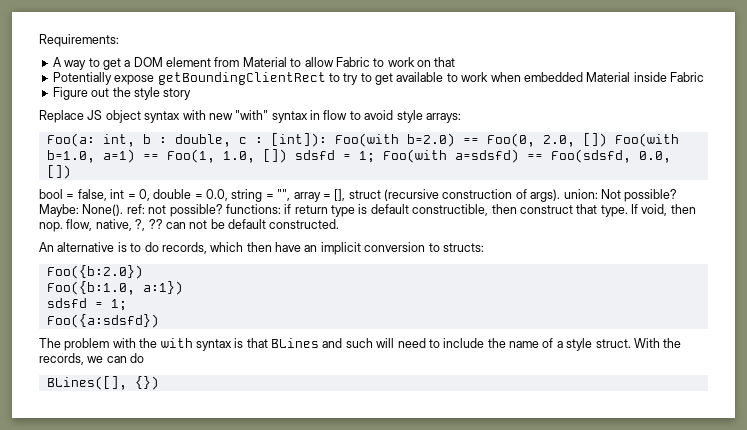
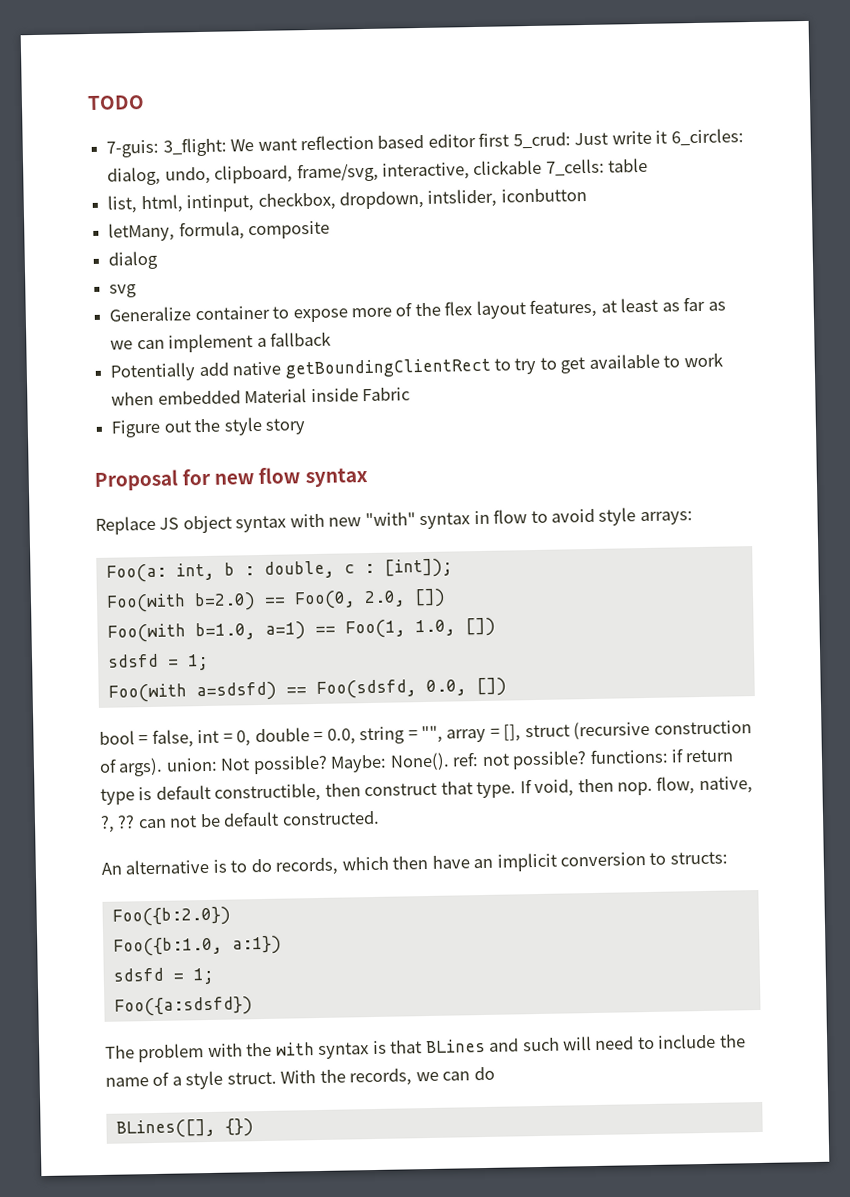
- Requirements:
- A way to get a DOM element from Material to allow Fabric to work on that
+ TODO
+ 7-guis: 3_flight: We want reflection based editor first 5_crud: Just write it 6_circles: dialog, undo, clipboard, frame/svg, interactive, clickable 7_cells: table
+ list, html, intinput, checkbox, dropdown, intslider, iconbutton
+ letMany, formula, composite
+ dialog
+ svg
+ Generalize container to expose more of the flex layout features, at least as far as we can implement a fallback
- Potentially expose getBoundingClientRect to try to get available to work when embedded Material inside Fabric
+ Potentially add native getBoundingClientRect to try to get available to work when embedded Material inside Fabric
+ Proposal for new flow syntax
- Foo(a: int, b : double, c : [int]): Foo(with b=2.0) == Foo(0, 2.0, []) Foo(with b=1.0, a=1) == Foo(1, 1.0, []) sdsfd = 1; Foo(with a=sdsfd) == Foo(sdsfd, 0.0, [])
+ Foo(a: int, b : double, c : [int]);
+ Foo(with b=2.0) == Foo(0, 2.0, [])
+ Foo(with b=1.0, a=1) == Foo(1, 1.0, [])
+ sdsfd = 1;
+ Foo(with a=sdsfd) == Foo(sdsfd, 0.0, [])

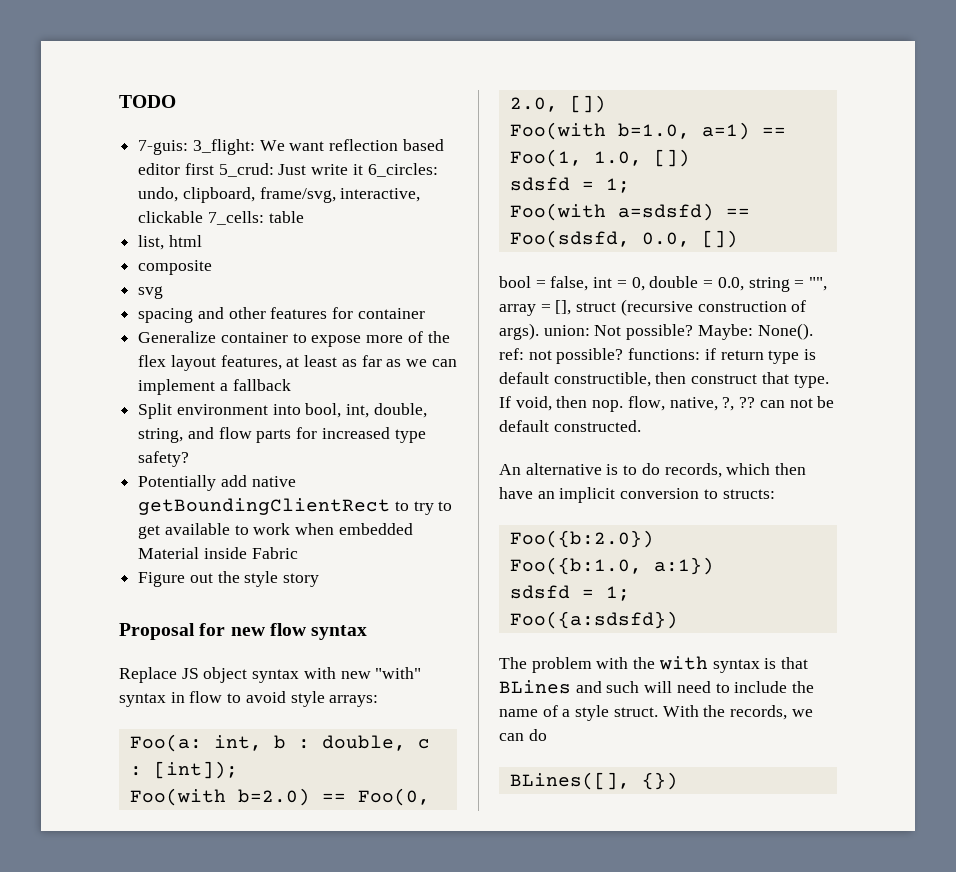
- 7-guis: 3_flight: We want reflection based editor first 5_crud: Just write it 6_circles: dialog, undo, clipboard, frame/svg, interactive, clickable 7_cells: table
+ 7-guis: 3_flight: We want reflection based editor first 5_crud: Just write it 6_circles: undo, clipboard, frame/svg, interactive, clickable 7_cells: table
- list, html, intinput, checkbox, dropdown, intslider, iconbutton
- letMany, formula, composite
- dialog
+ list, html
+ composite
  svg
+ spacing and other features for container
+ Split environment into bool, int, double, string, and flow parts for increased type safety?

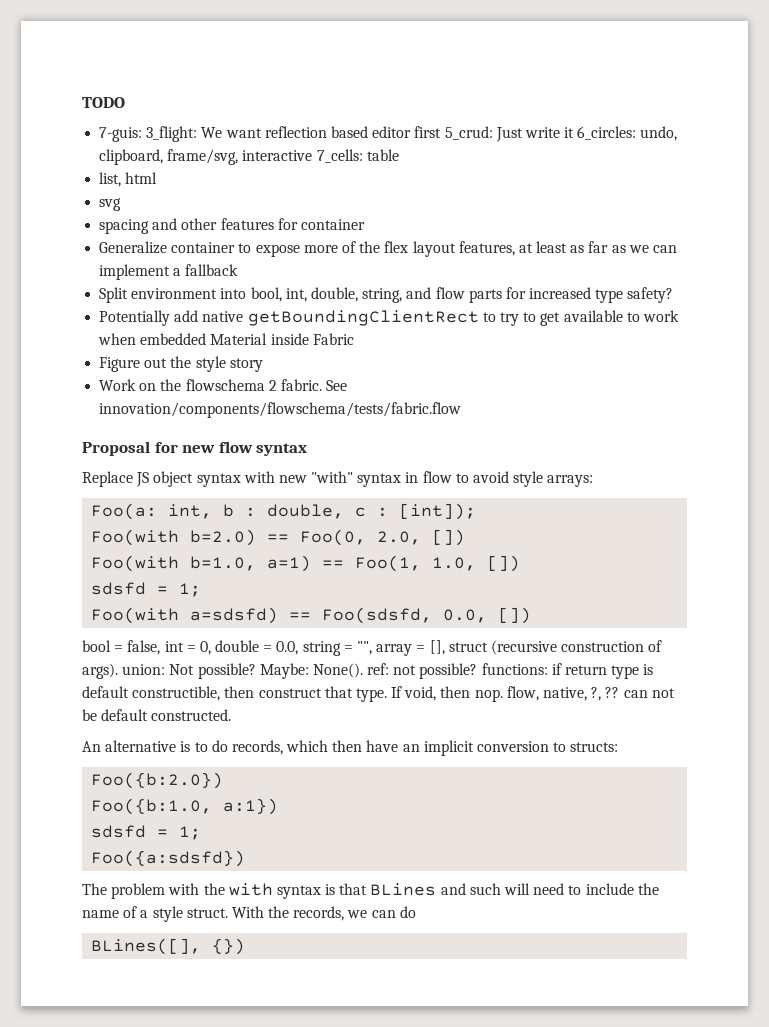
- 7-guis: 3_flight: We want reflection based editor first 5_crud: Just write it 6_circles: undo, clipboard, frame/svg, interactive, clickable 7_cells: table
+ 7-guis: 3_flight: We want reflection based editor first 5_crud: Just write it 6_circles: undo, clipboard, frame/svg, interactive 7_cells: table
- composite
+ Work on the flowschema 2 fabric. See innovation/components/flowschema/tests/fabric.flow

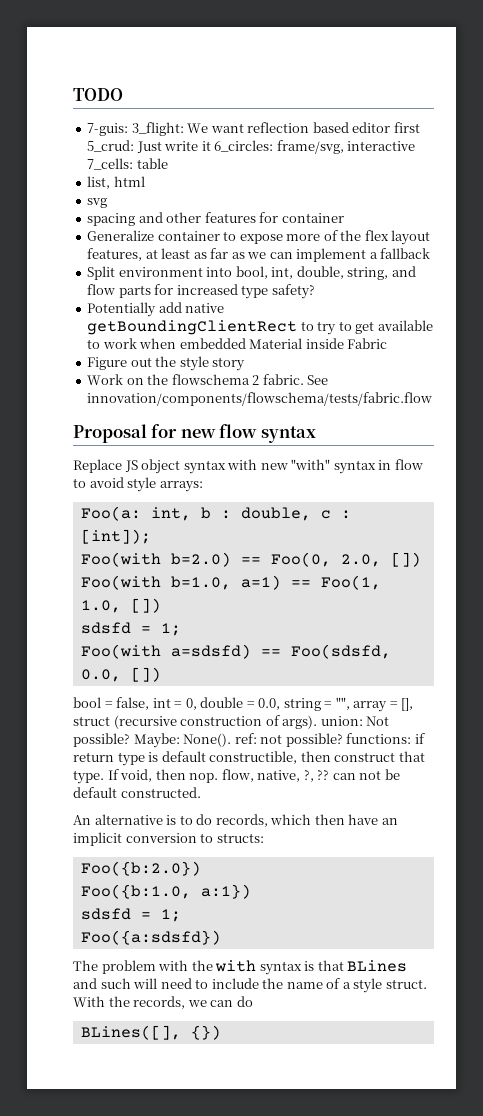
- 7-guis: 3_flight: We want reflection based editor first 5_crud: Just write it 6_circles: undo, clipboard, frame/svg, interactive 7_cells: table
+ 7-guis: 3_flight: We want reflection based editor first 5_crud: Just write it 6_circles: frame/svg, interactive 7_cells: table

